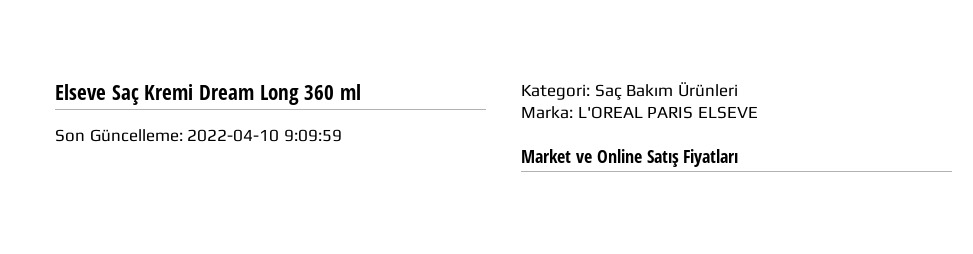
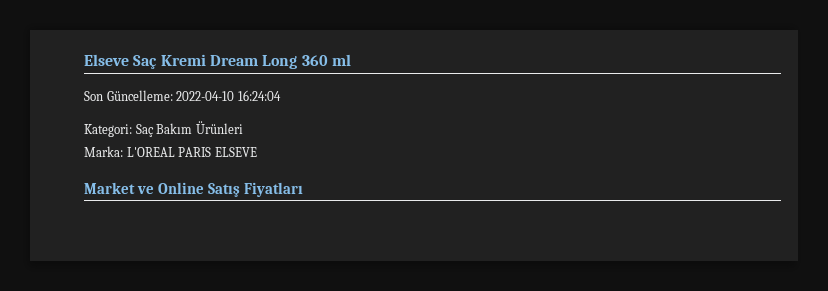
- Son Güncelleme: 2022-04-10 9:09:59
+ Son Güncelleme: 2022-04-10 16:24:04

